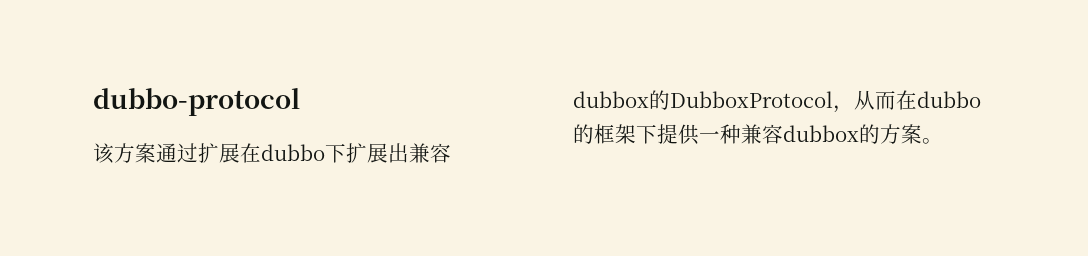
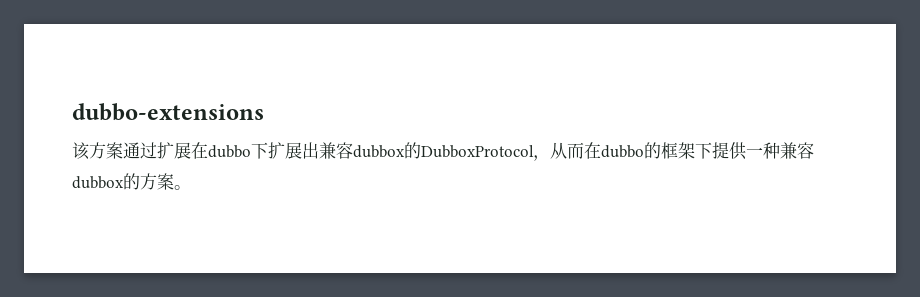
- dubbo-protocol
+ dubbo-extensions

